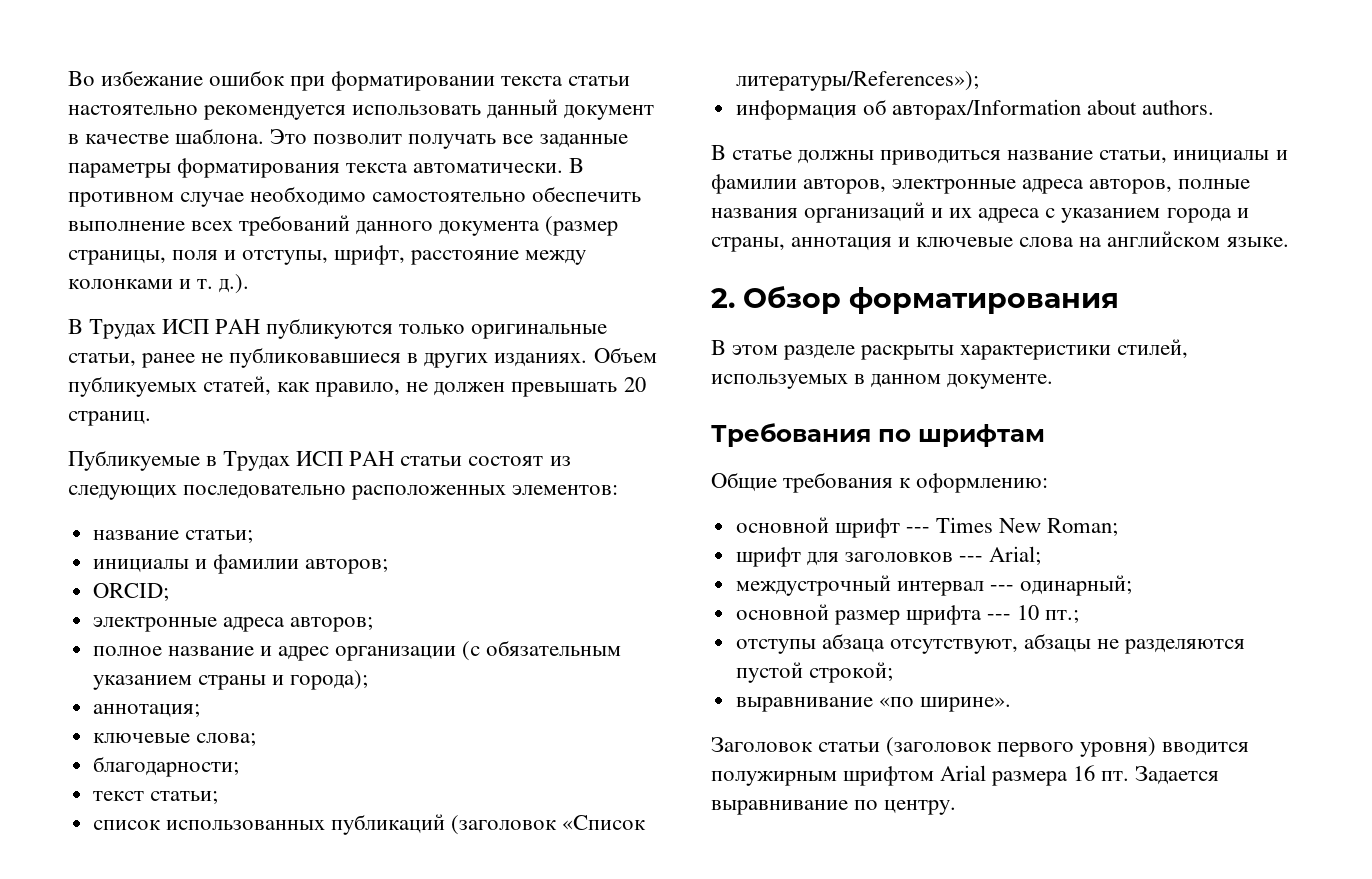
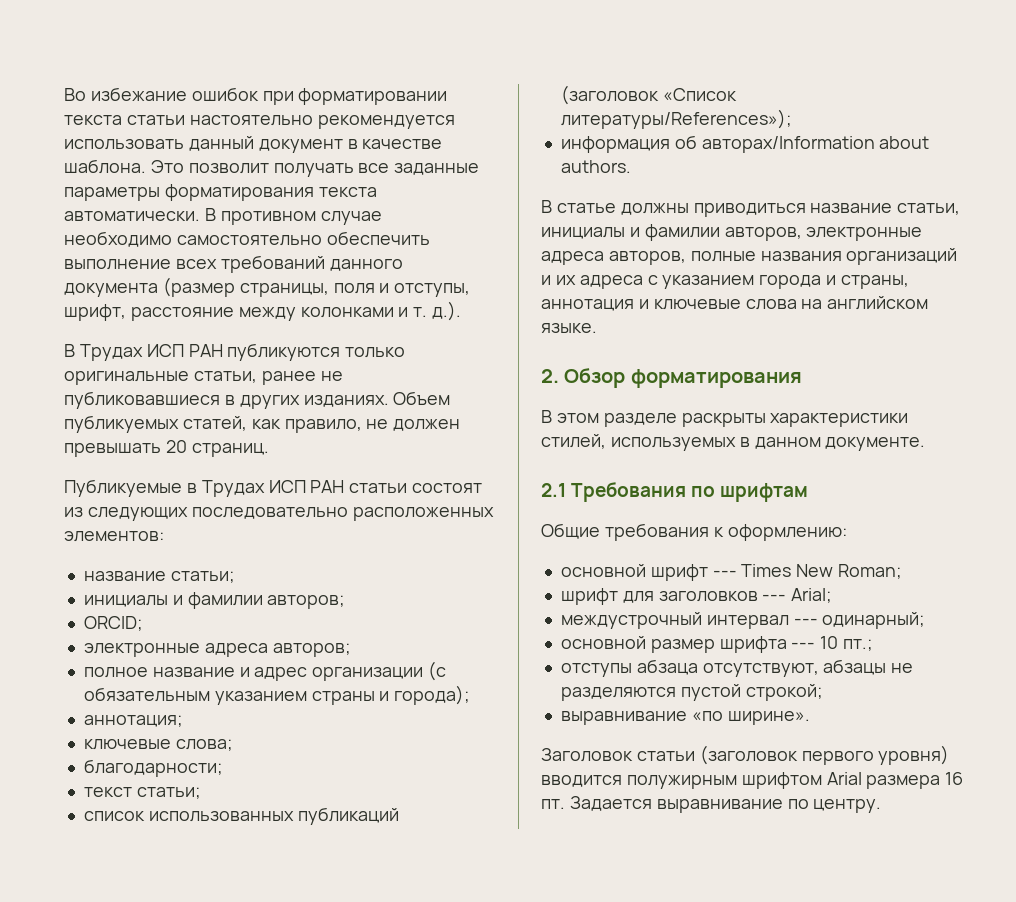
- Требования по шрифтам
+ 2.1 Требования по шрифтам

